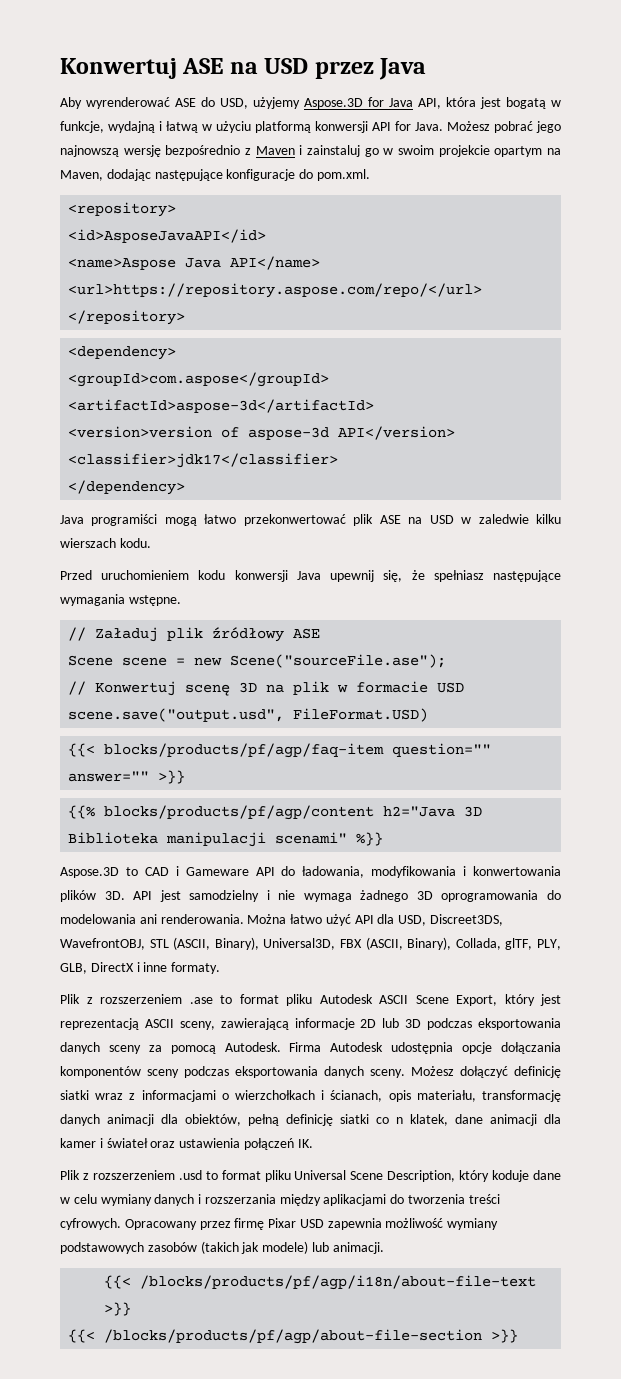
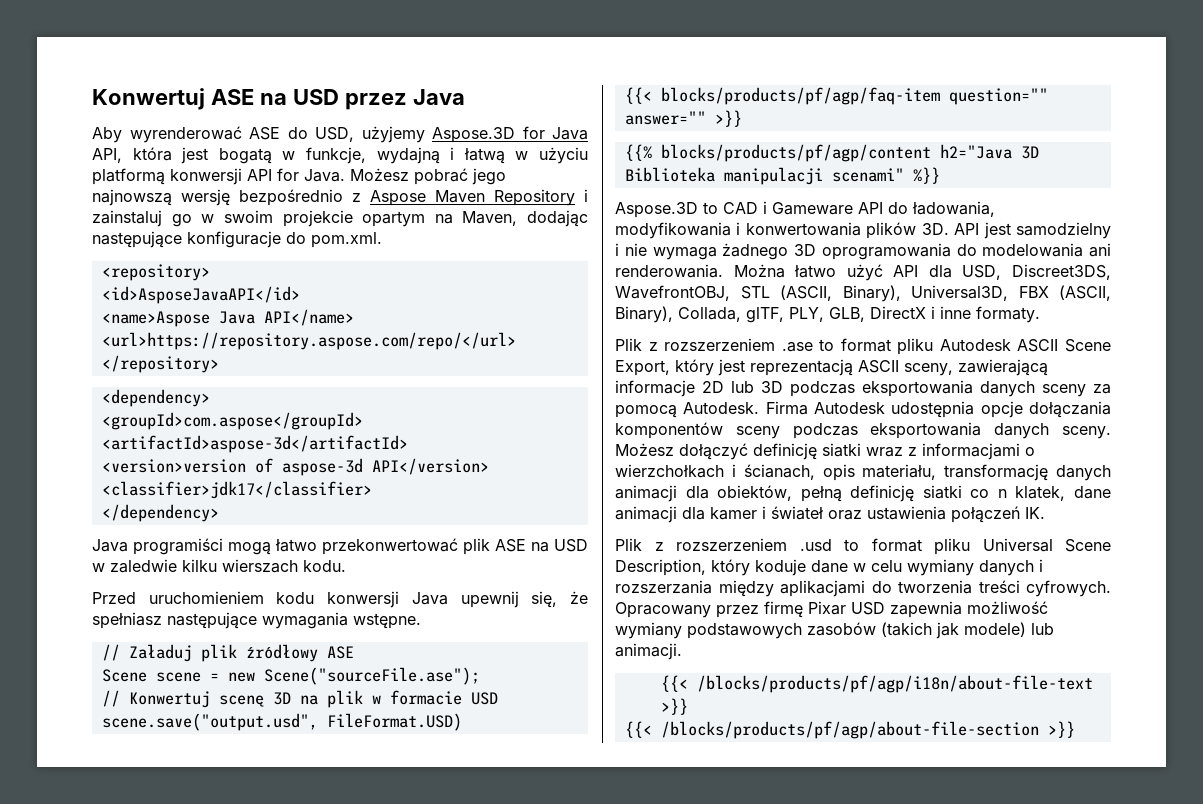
- Możesz pobrać jego najnowszą wersję bezpośrednio z Maven i zainstaluj go w swoim projekcie opartym na Maven, dodając następujące konfiguracje do pom.xml.
+ Możesz pobrać jego najnowszą wersję bezpośrednio z Aspose Maven Repository i zainstaluj go w swoim projekcie opartym na Maven, dodając następujące konfiguracje do pom.xml.

